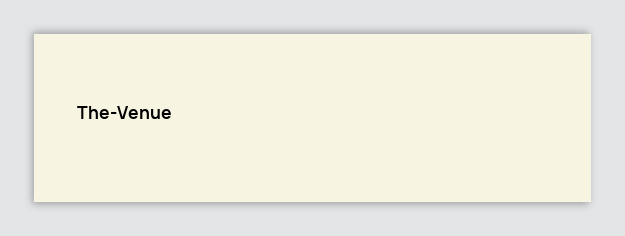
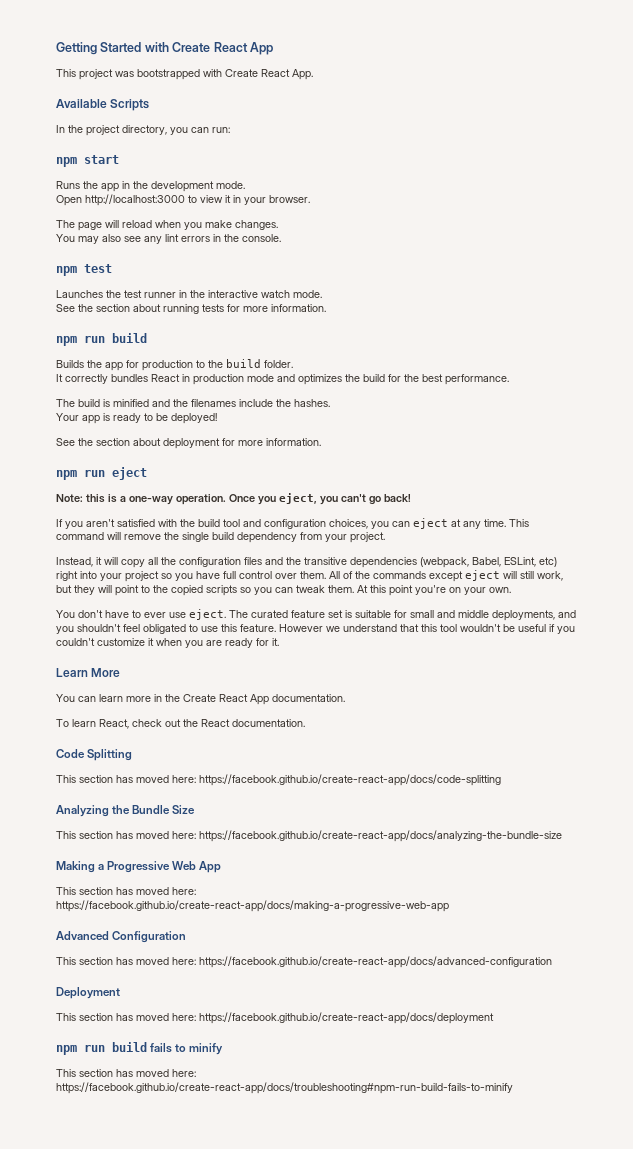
- The-Venue
+ Getting Started with Create React App
+ This project was bootstrapped with Create React App.
+ Available Scripts
+ In the project directory, you can run:
+ npm start
+ Runs the app in the development mode.
+ Open http://localhost:3000 to view it in your browser.
+ The page will reload when you make changes.
+ You may also see any lint errors in the console.
+ npm test
+ Launches the test runner in the interactive watch mode.
+ See the section about running tests for more information.
+ npm run build
+ Builds the app for production to the build folder.
+ It correctly bundles React in production mode and optimizes the build for the best performance.
+ The build is minified and the filenames include the hashes.
+ Your app is ready to be deployed!
+ See the section about deployment for more information.
+ npm run eject
+ Note: this is a one-way operation. Once you eject, you can't go back!
+ If you aren't satisfied with the build tool and configuration choices, you can eject at any time. This command will remove the single build dependency from your project.
+ Instead, it will copy all the configuration files and the transitive dependencies (webpack, Babel, ESLint, etc) right into your project so you have full control over them. All of the commands except eject will still work, but they will point to the copied scripts so you can tweak them. At this point you're on your own.
+ You don't have to ever use eject. The curated feature set is suitable for small and middle deployments, and you shouldn't feel obligated to use this feature. However we understand that this tool wouldn't be useful if you couldn't customize it when you are ready for it.
+ Learn More
+ You can learn more in the Create React App documentation.
+ To learn React, check out the React documentation.
+ Code Splitting
+ This section has moved here: https://facebook.github.io/create-react-app/docs/code-splitting
+ Analyzing the Bundle Size
+ This section has moved here: https://facebook.github.io/create-react-app/docs/analyzing-the-bundle-size
+ Making a Progressive Web App
+ This section has moved here: https://facebook.github.io/create-react-app/docs/making-a-progressive-web-app
+ Advanced Configuration
+ This section has moved here: https://facebook.github.io/create-react-app/docs/advanced-configuration
+ Deployment
+ This section has moved here: https://facebook.github.io/create-react-app/docs/deployment
+ npm run build fails to minify
+ This section has moved here: https://facebook.github.io/create-react-app/docs/troubleshooting#npm-run-build-fails-to-minify

